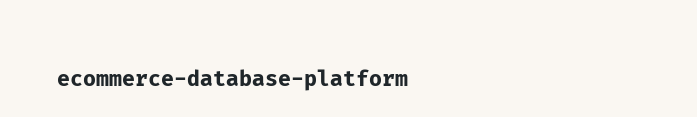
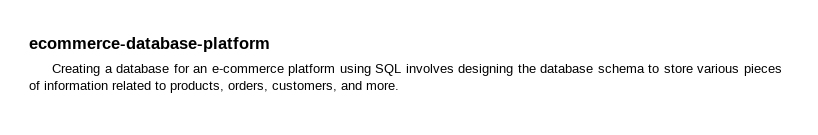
+ Creating a database for an e-commerce platform using SQL involves designing the database schema to store various pieces of information related to products, orders, customers, and more.

